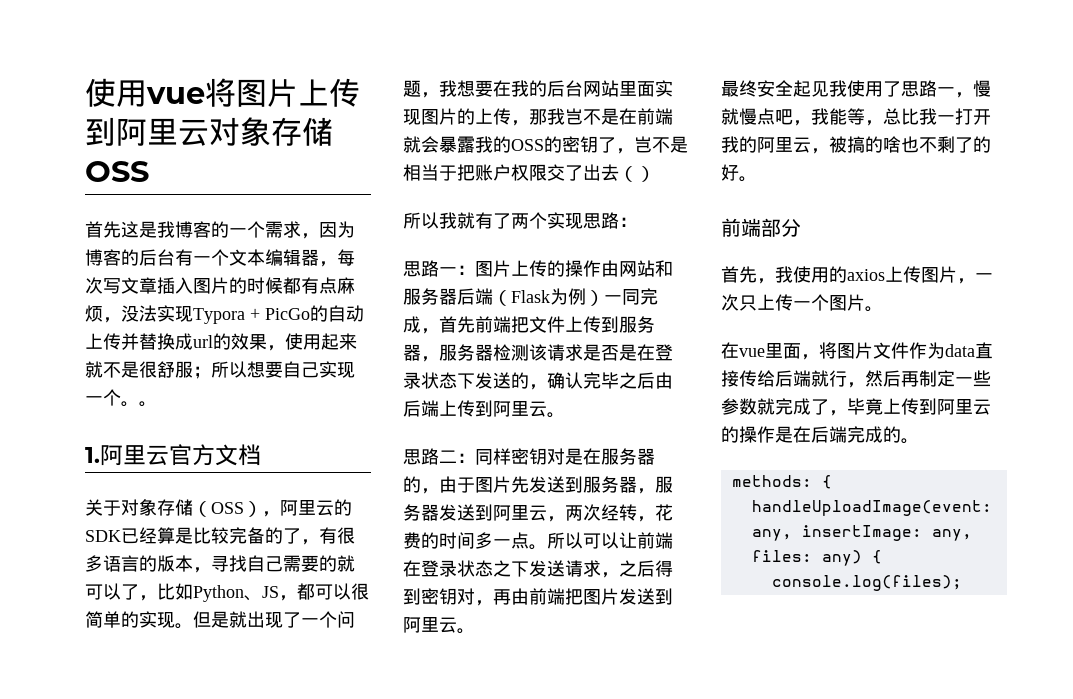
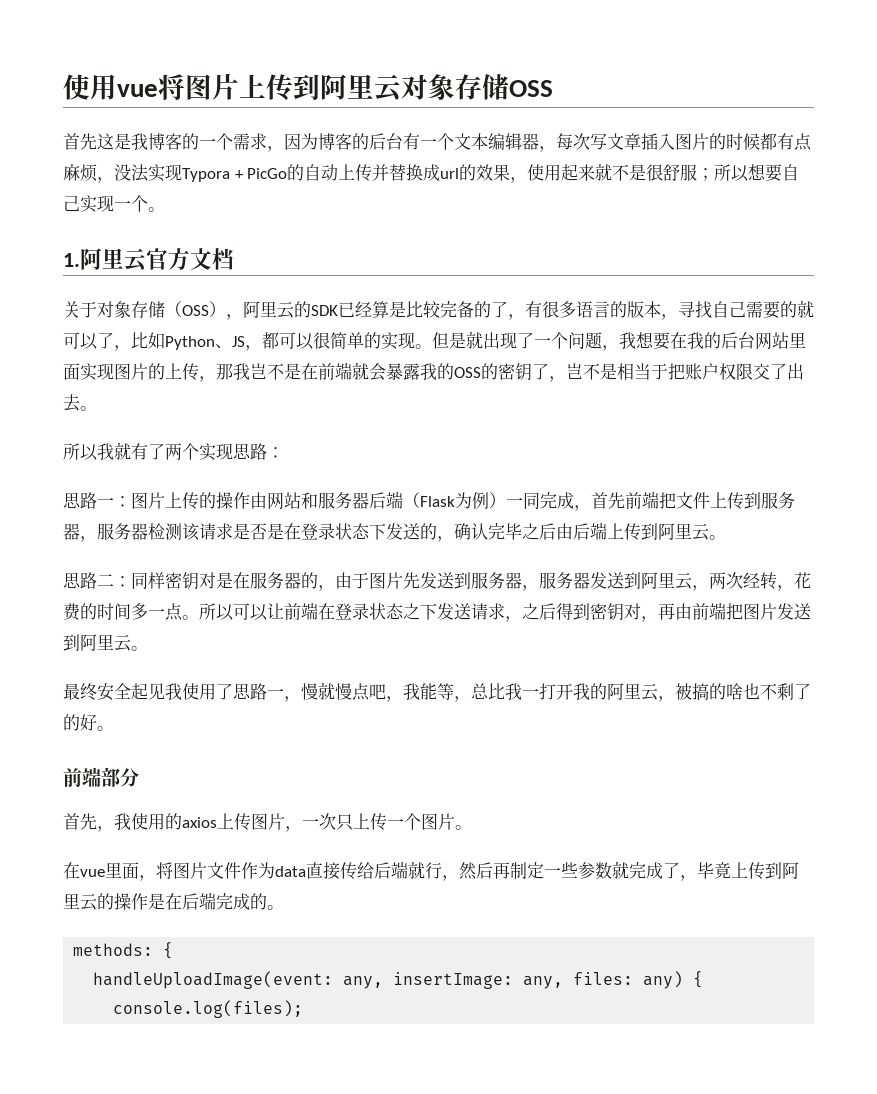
- 首先这是我博客的一个需求，因为博客的后台有一个文本编辑器，每次写文章插入图片的时候都有点麻烦，没法实现Typora + PicGo的自动上传并替换成url的效果，使用起来就不是很舒服；所以想要自己实现一个。。
+ 首先这是我博客的一个需求，因为博客的后台有一个文本编辑器，每次写文章插入图片的时候都有点麻烦，没法实现Typora + PicGo的自动上传并替换成url的效果，使用起来就不是很舒服；所以想要自己实现一个。
- 但是就出现了一个问题，我想要在我的后台网站里面实现图片的上传，那我岂不是在前端就会暴露我的OSS的密钥了，岂不是相当于把账户权限交了出去（）
+ 但是就出现了一个问题，我想要在我的后台网站里面实现图片的上传，那我岂不是在前端就会暴露我的OSS的密钥了，岂不是相当于把账户权限交了出去。

